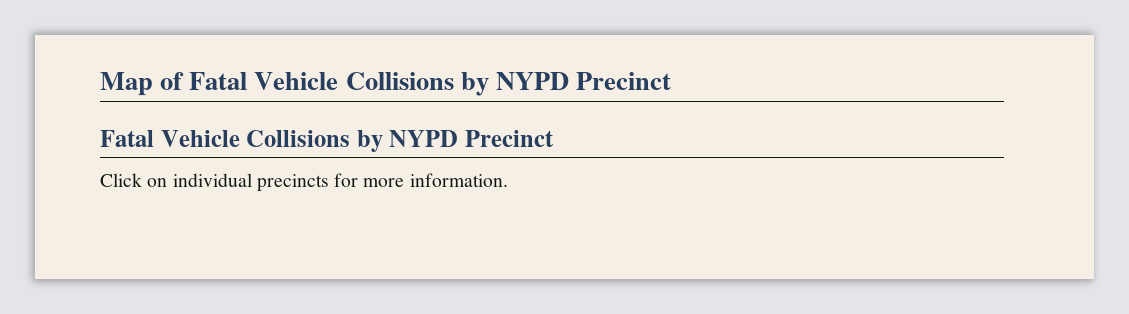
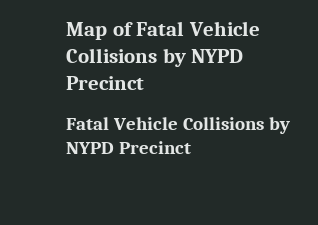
- Click on individual precincts for more information.

